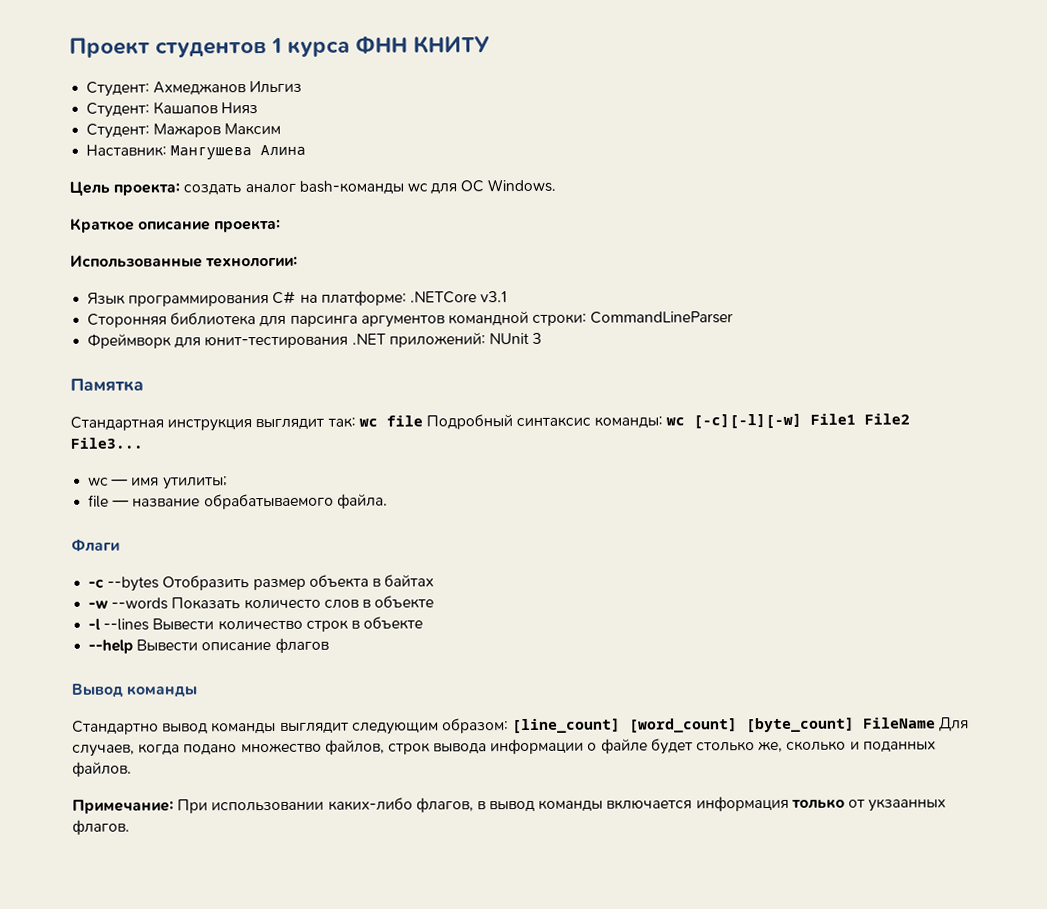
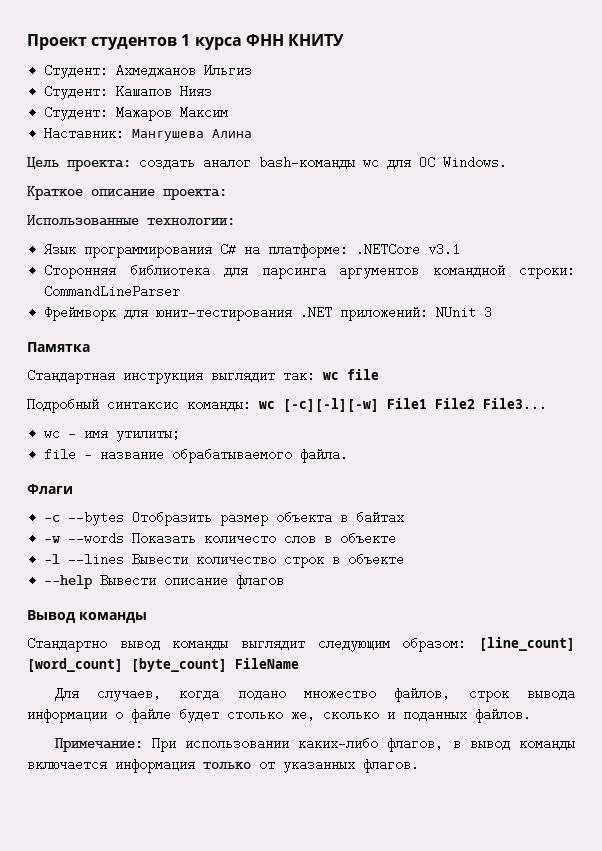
- Стандартная инструкция выглядит так: wc file Подробный синтаксис команды: wc [-c][-l][-w] File1 File2 File3...
+ Стандартная инструкция выглядит так: wc file
+ Подробный синтаксис команды: wc [-c][-l][-w] File1 File2 File3...
- Стандартно вывод команды выглядит следующим образом: [line_count] [word_count] [byte_count] FileName Для случаев, когда подано множество файлов, строк вывода информации о файле будет столько же, сколько и поданных файлов.
+ Стандартно вывод команды выглядит следующим образом: [line_count] [word_count] [byte_count] FileName
+ Для случаев, когда подано множество файлов, строк вывода информации о файле будет столько же, сколько и поданных файлов.
- Примечание: При использовании каких-либо флагов, в вывод команды включается информация только от укзаанных флагов.
+ Примечание: При использовании каких-либо флагов, в вывод команды включается информация только от указанных флагов.

